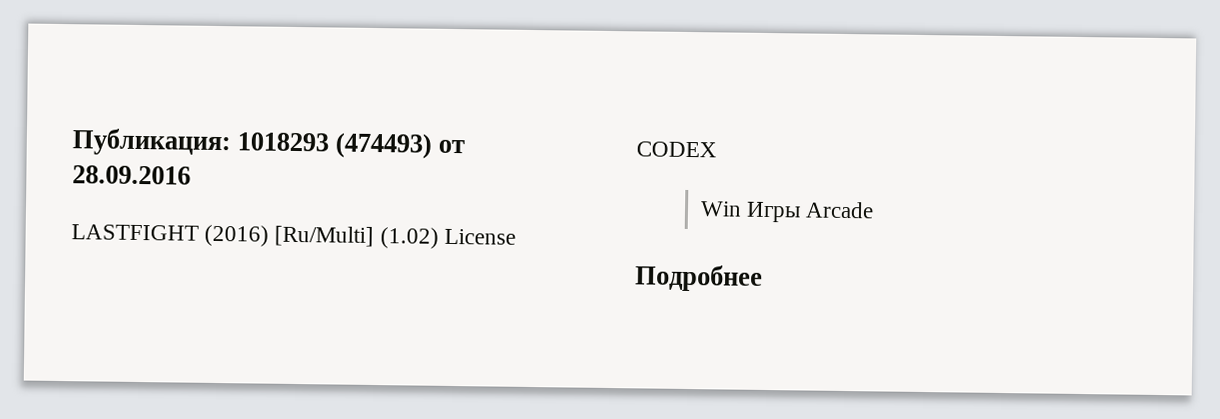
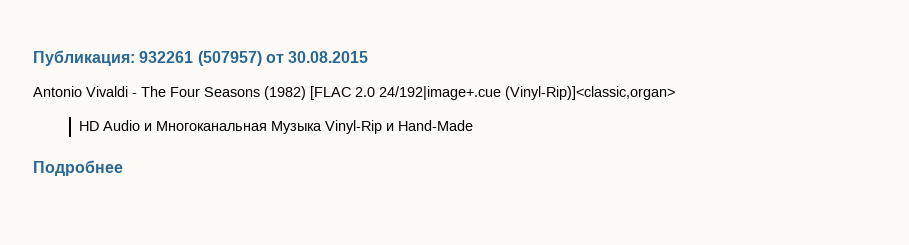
- Публикация: 1018293 (474493) от 28.09.2016
- LASTFIGHT (2016) [Ru/Multi] (1.02) License CODEX
- Win Игры Arcade
+ Публикация: 932261 (507957) от 30.08.2015
+ Antonio Vivaldi - The Four Seasons (1982) [FLAC 2.0 24/192|image+.cue (Vinyl-Rip)]<classic,organ>
+ HD Audio и Многоканальная Музыка Vinyl-Rip и Hand-Made

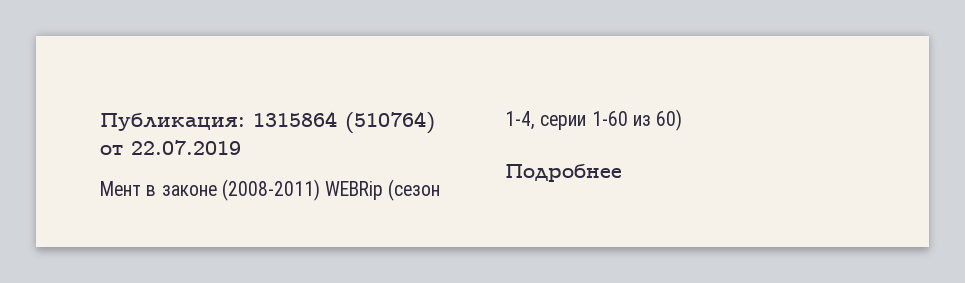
- Публикация: 932261 (507957) от 30.08.2015
- Antonio Vivaldi - The Four Seasons (1982) [FLAC 2.0 24/192|image+.cue (Vinyl-Rip)]<classic,organ>
- HD Audio и Многоканальная Музыка Vinyl-Rip и Hand-Made
+ Публикация: 1315864 (510764) от 22.07.2019
+ Мент в законе (2008-2011) WEBRip (сезон 1-4, серии 1-60 из 60)

